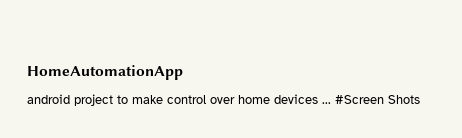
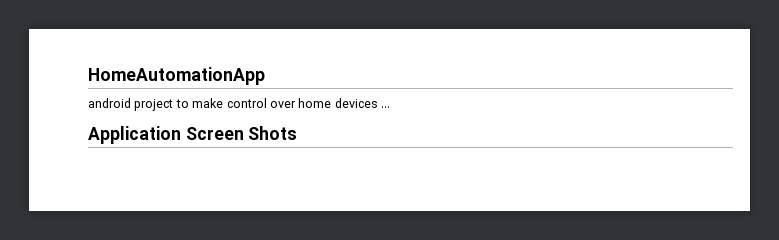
- android project to make control over home devices ... #Screen Shots
+ android project to make control over home devices ...
+ Application Screen Shots

